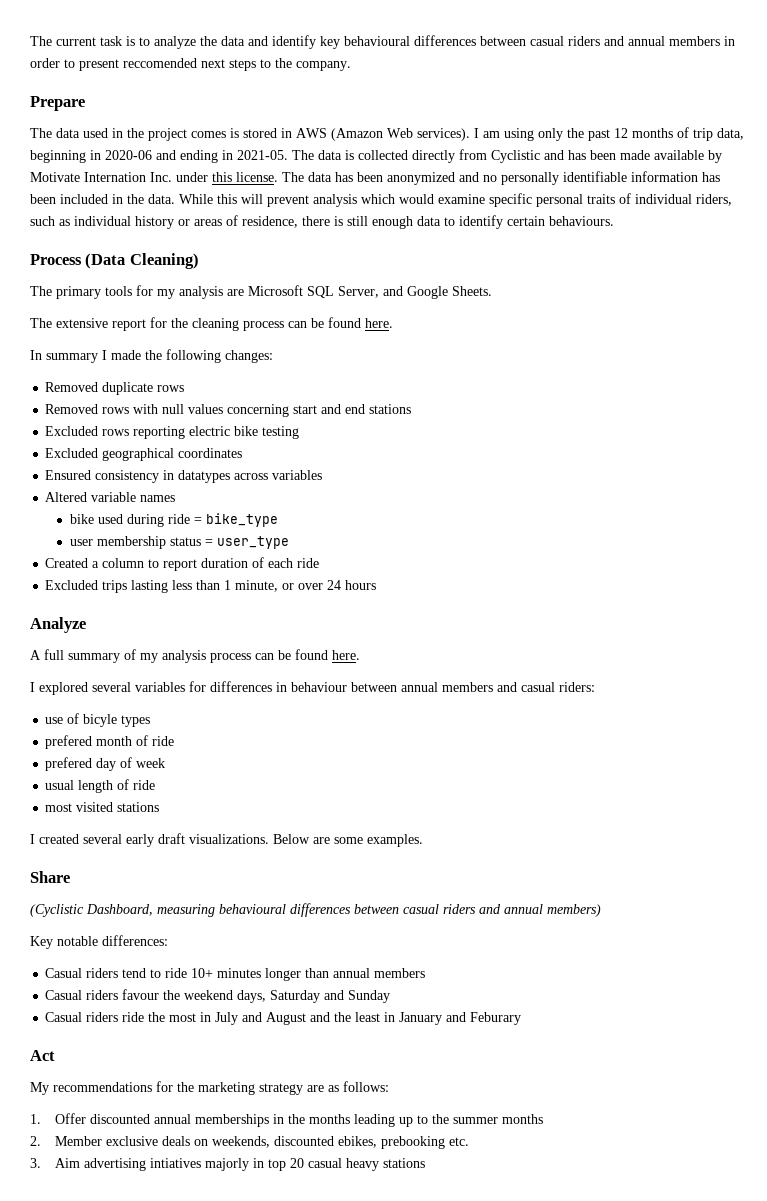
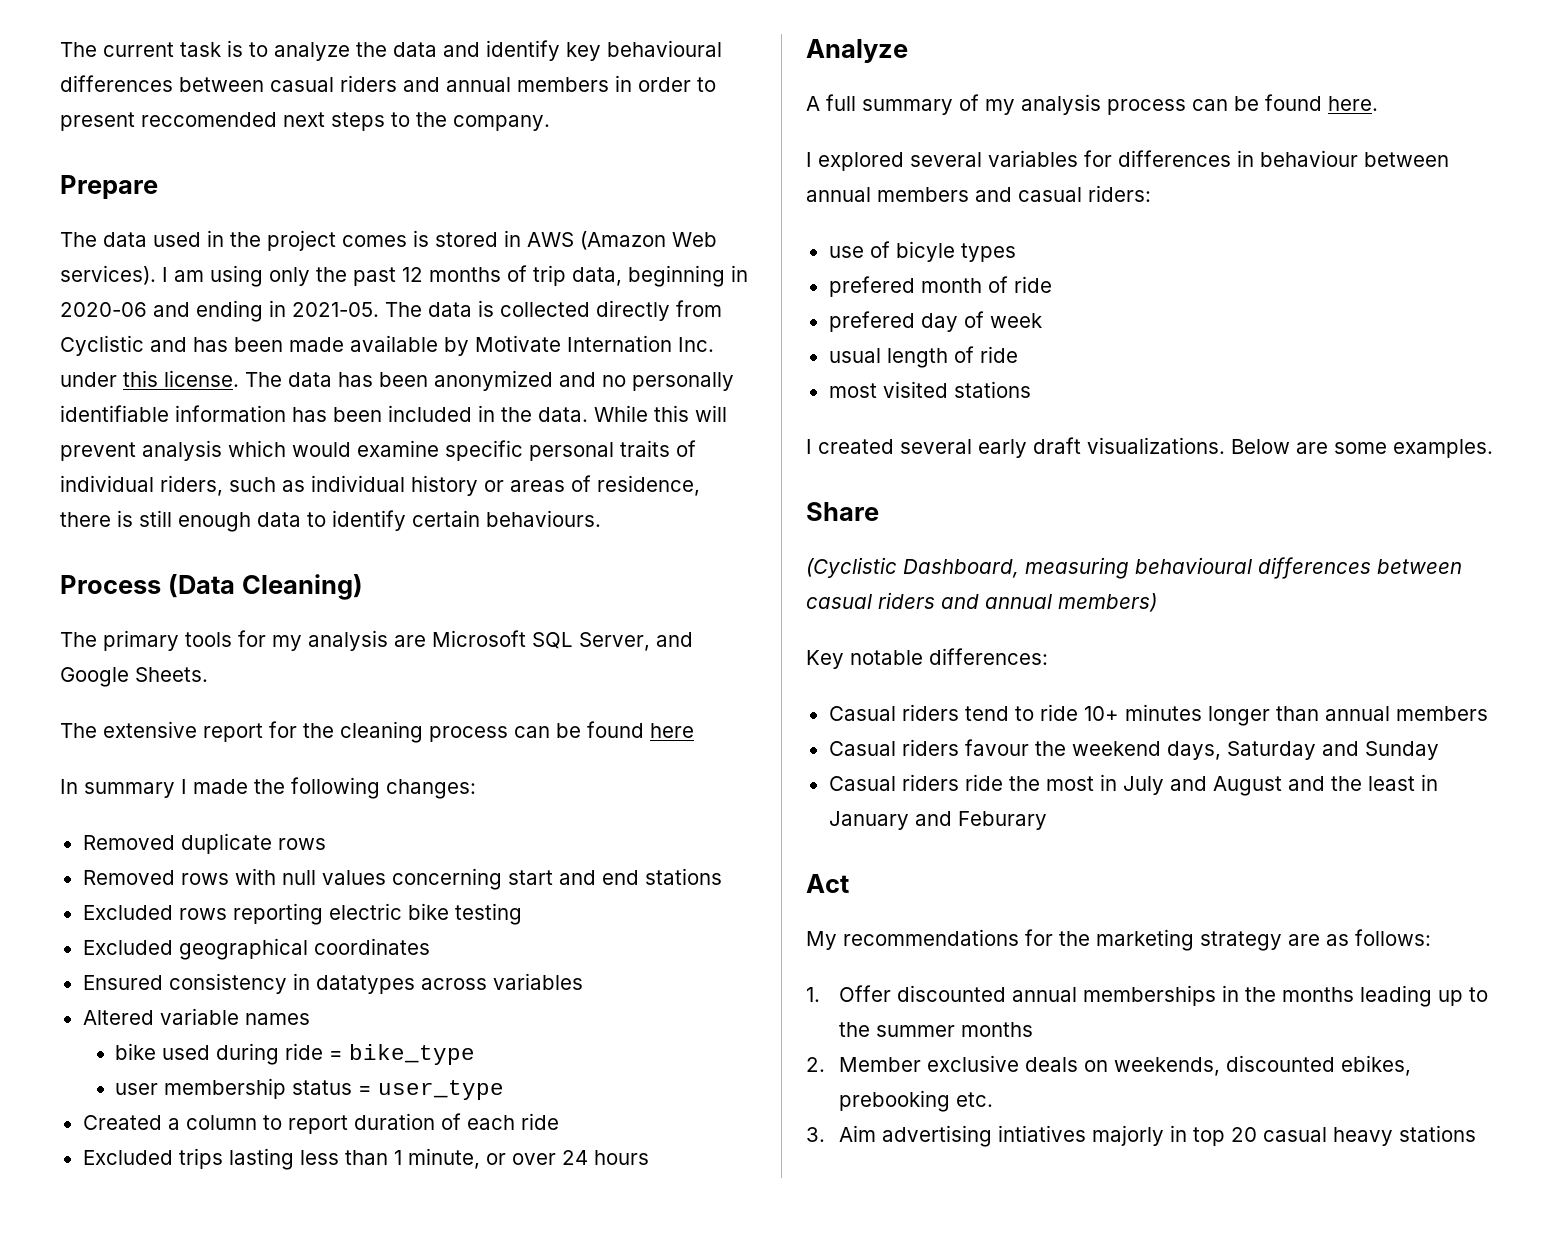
- The extensive report for the cleaning process can be found here.
+ The extensive report for the cleaning process can be found here

